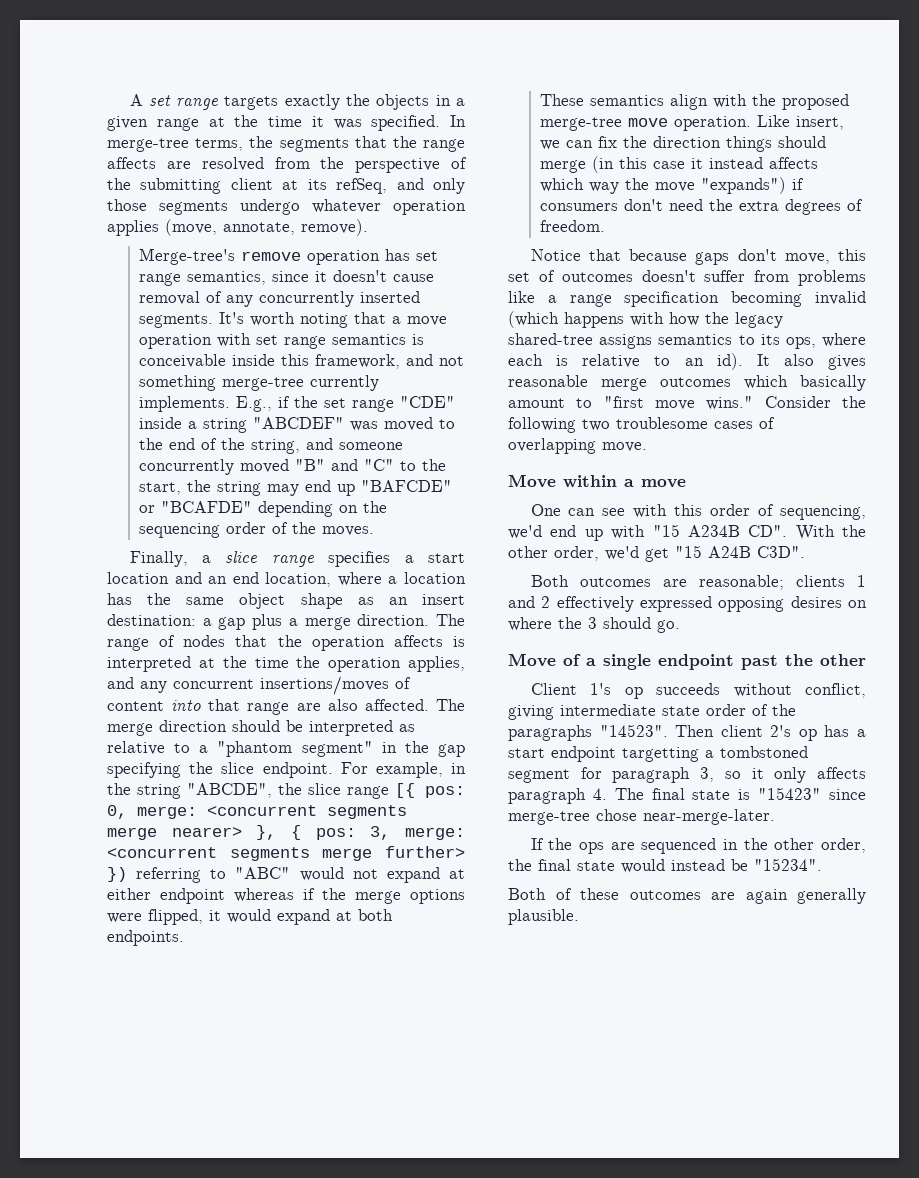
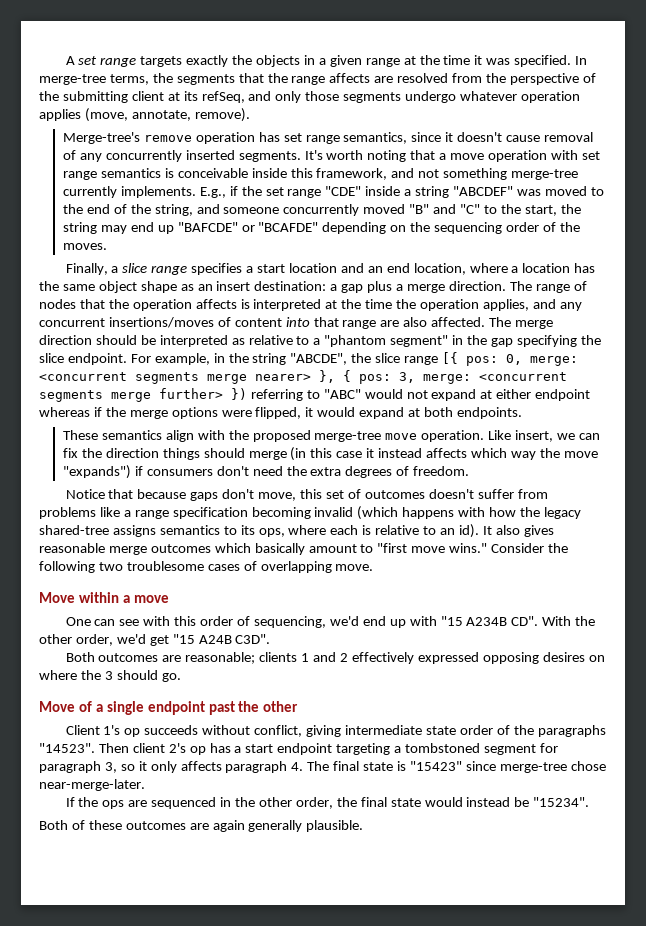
- Then client 2's op has a start endpoint targetting a tombstoned segment for paragraph 3, so it only affects paragraph 4. The final state is "15423" since merge-tree chose near-merge-later.
+ Then client 2's op has a start endpoint targeting a tombstoned segment for paragraph 3, so it only affects paragraph 4. The final state is "15423" since merge-tree chose near-merge-later.

